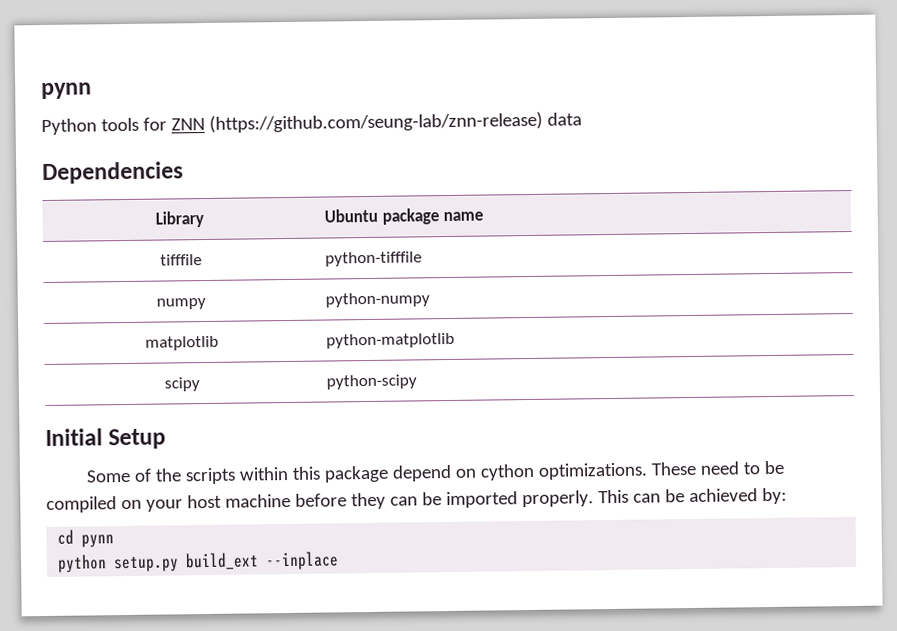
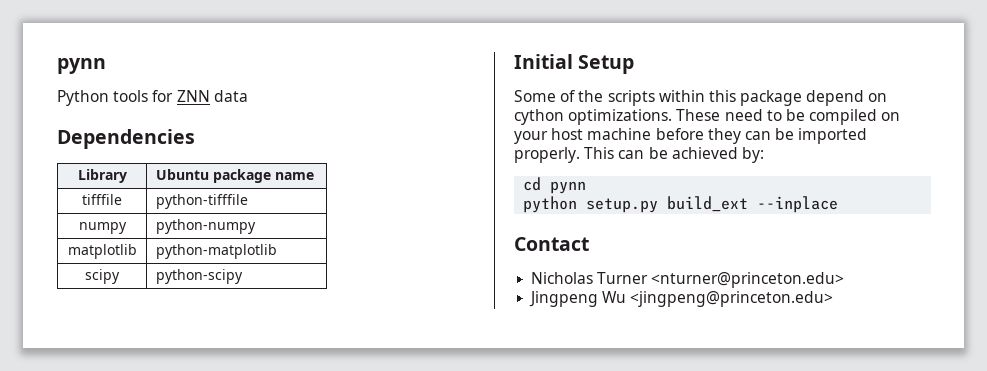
- Python tools for ZNN (https://github.com/seung-lab/znn-release) data
+ Python tools for ZNN data
+ Contact
+ Nicholas Turner <nturner@princeton.edu>
+ Jingpeng Wu <jingpeng@princeton.edu>

